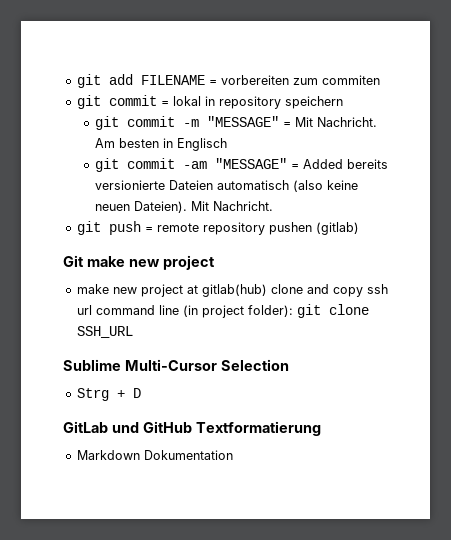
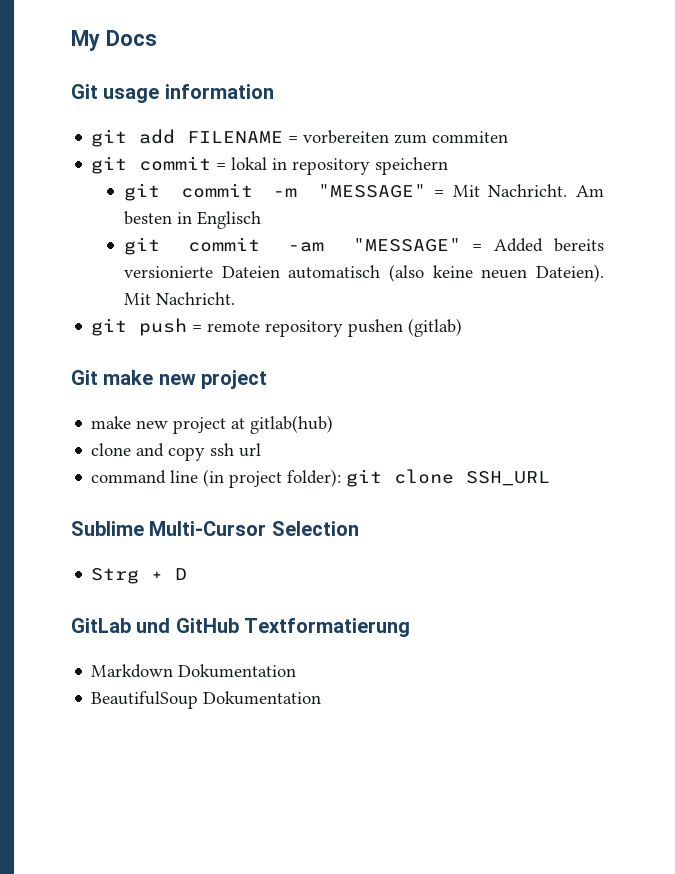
+ My Docs
+ Git usage information
- make new project at gitlab(hub) clone and copy ssh url command line (in project folder): git clone SSH_URL
+ make new project at gitlab(hub)
+ clone and copy ssh url
+ command line (in project folder): git clone SSH_URL
+ BeautifulSoup Dokumentation

